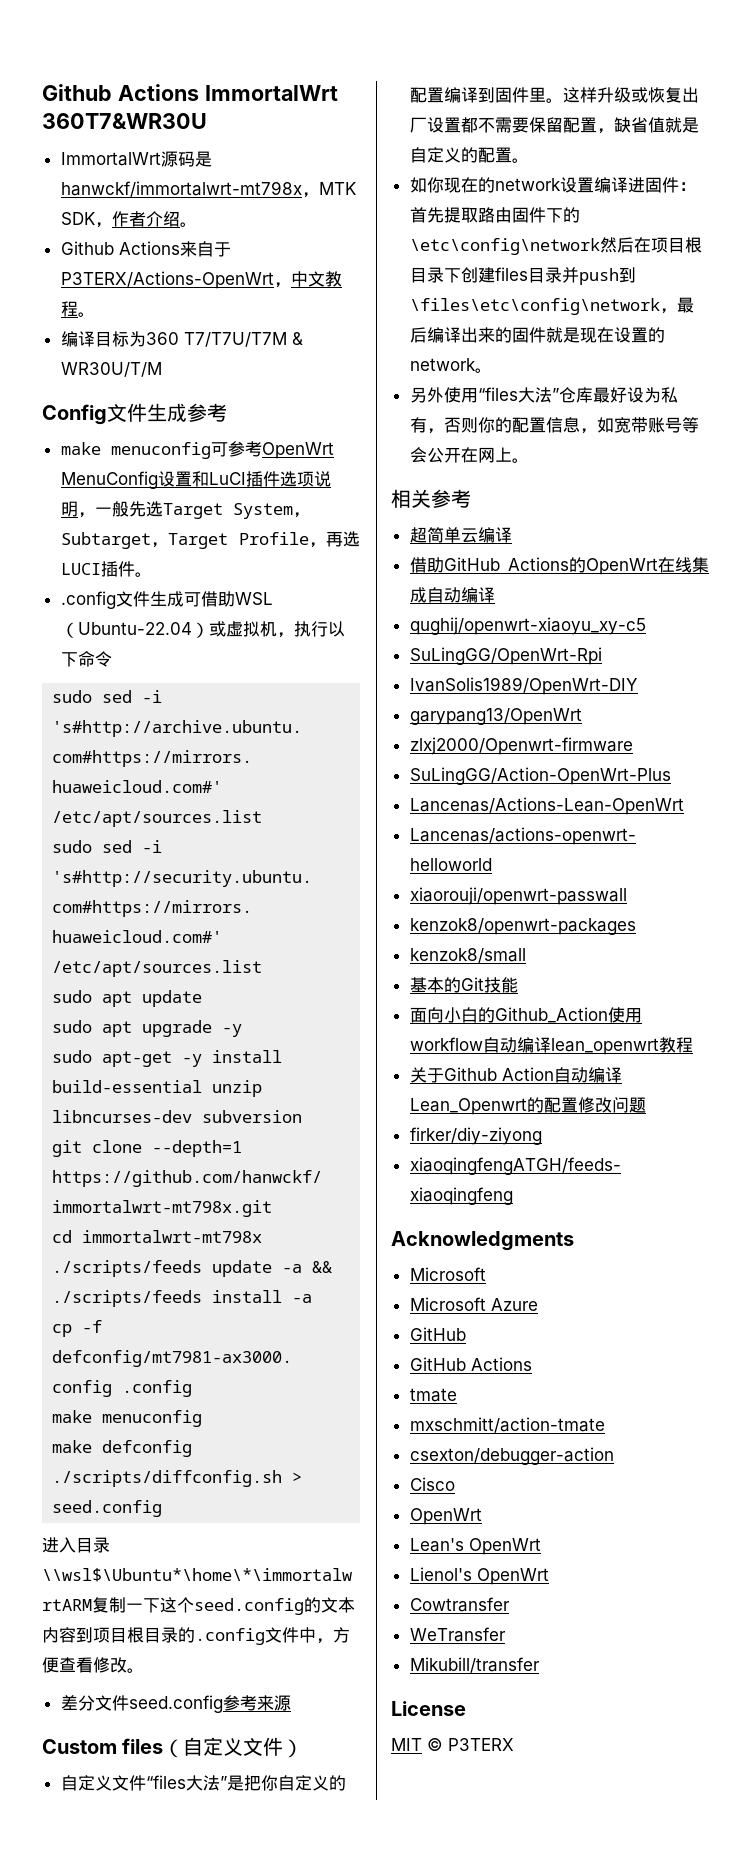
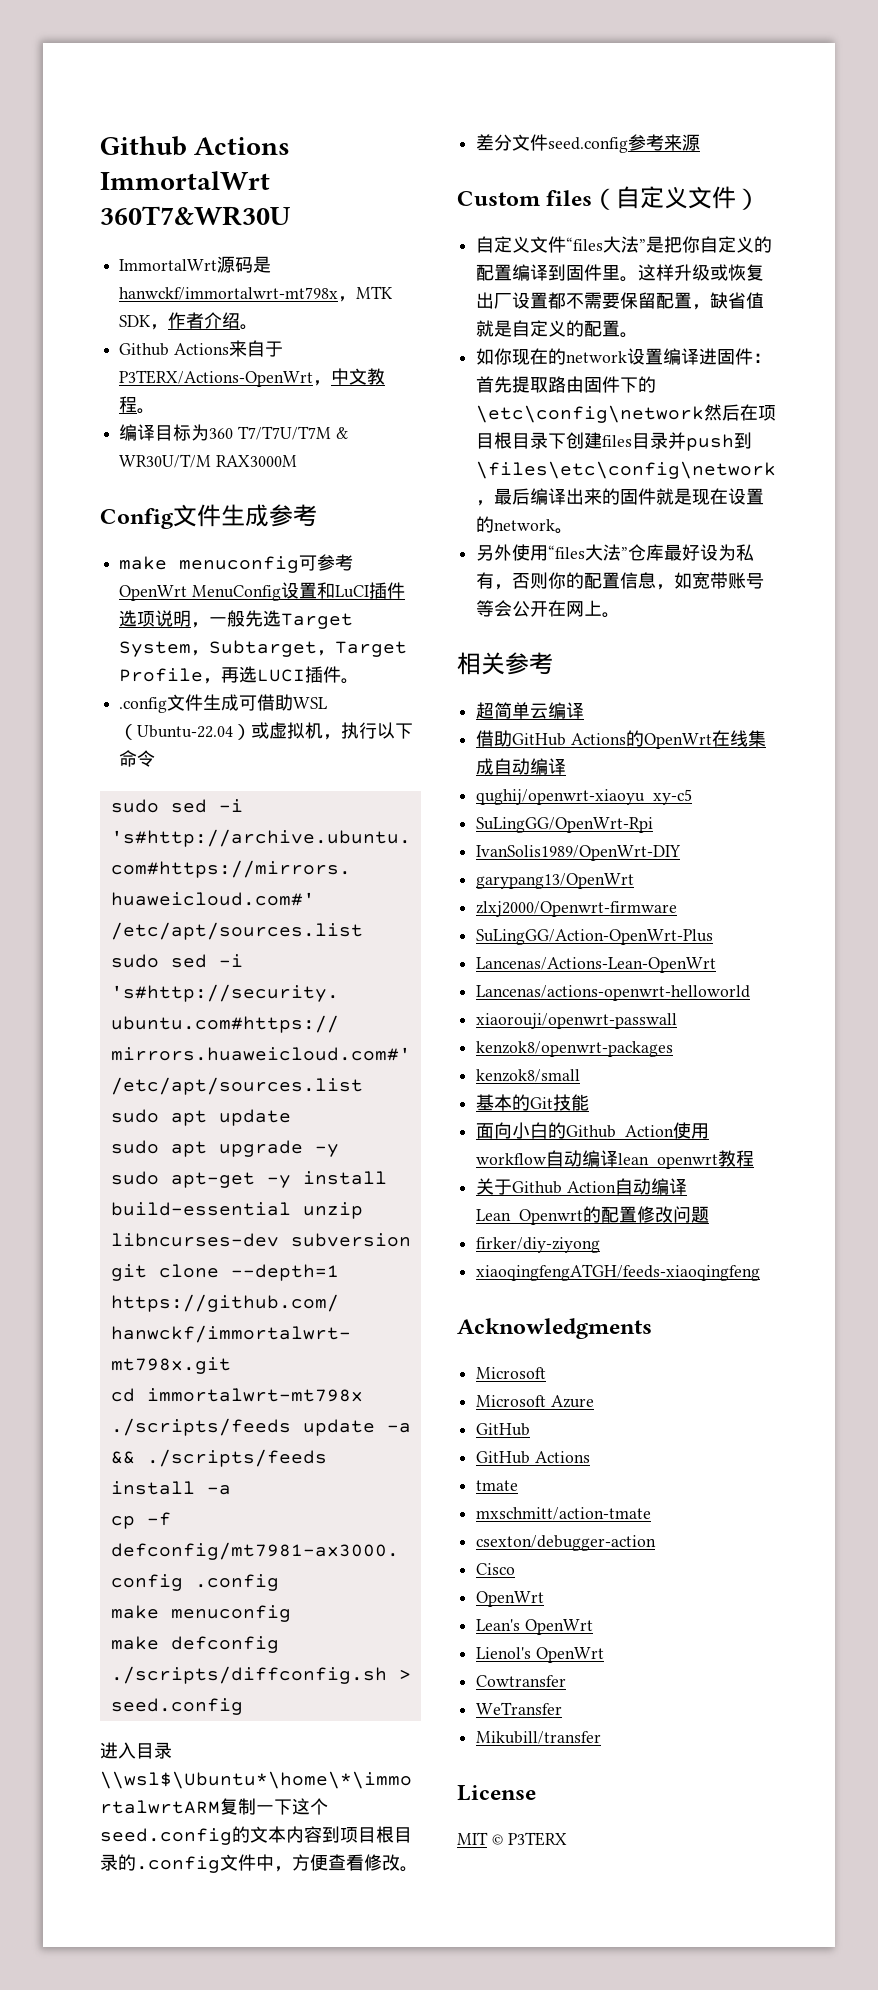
- 编译目标为360 T7/T7U/T7M & WR30U/T/M
+ 编译目标为360 T7/T7U/T7M & WR30U/T/M RAX3000M

